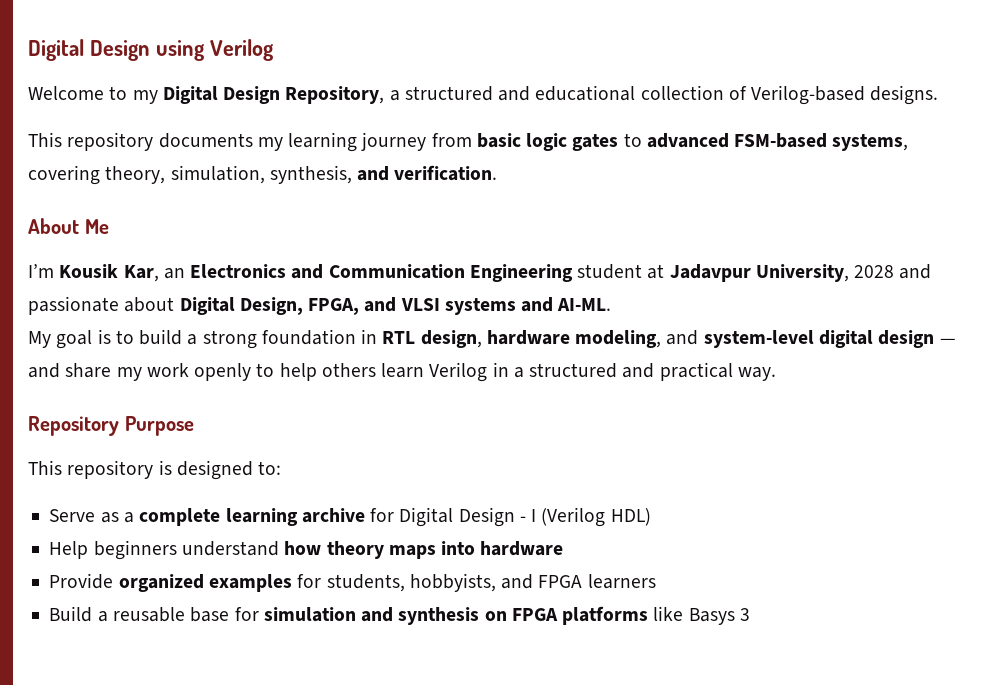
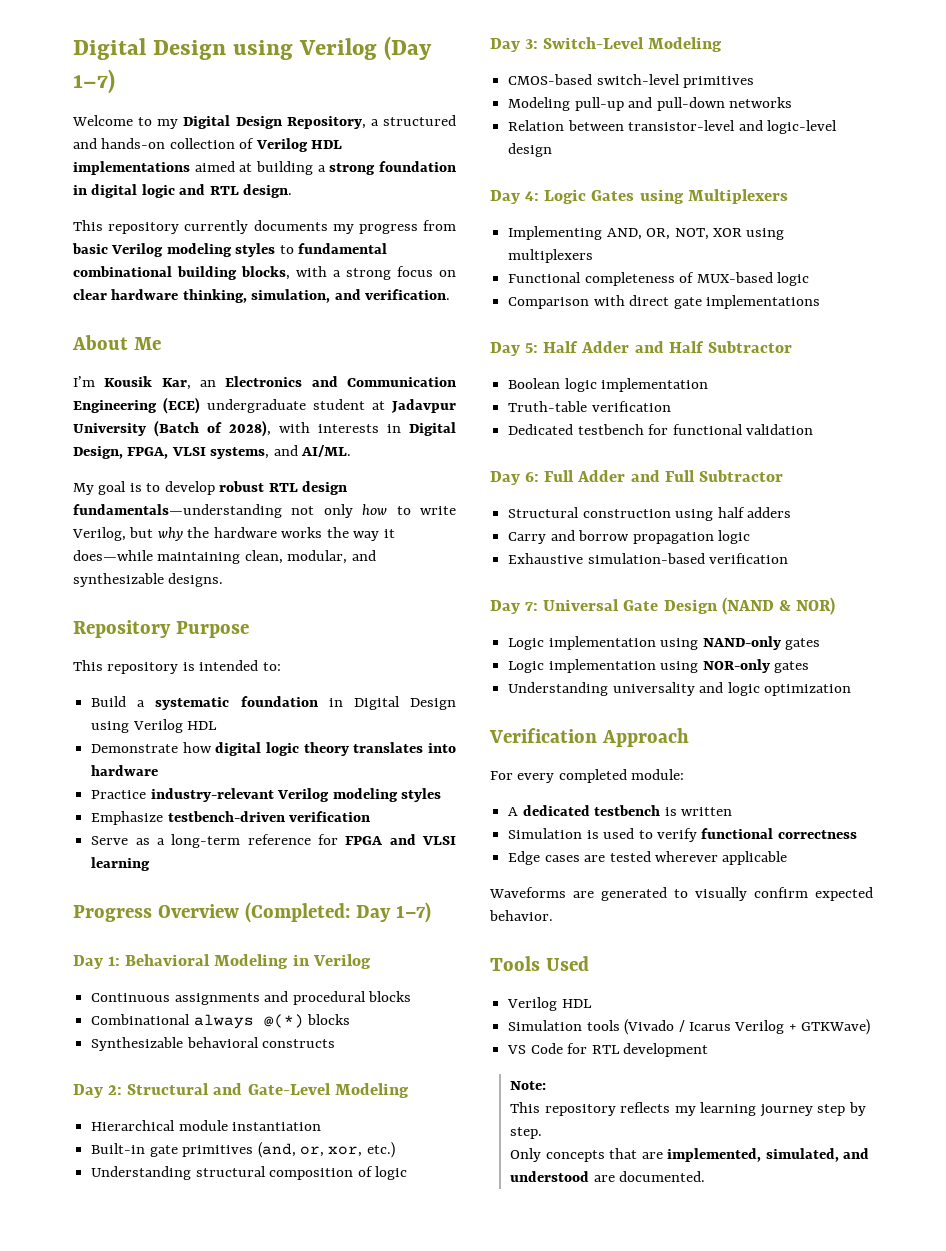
- Digital Design using Verilog
+ Digital Design using Verilog (Day 1–7)
- Welcome to my Digital Design Repository, a structured and educational collection of Verilog-based designs.
- This repository documents my learning journey from basic logic gates to advanced FSM-based systems, covering theory, simulation, synthesis, and verification.
+ Welcome to my Digital Design Repository, a structured and hands-on collection of Verilog HDL implementations aimed at building a strong foundation in digital logic and RTL design.
+ This repository currently documents my progress from basic Verilog modeling styles to fundamental combinational building blocks, with a strong focus on clear hardware thinking, simulation, and verification.
- I’m Kousik Kar, an Electronics and Communication Engineering student at Jadavpur University, 2028 and passionate about Digital Design, FPGA, and VLSI systems and AI-ML.
- My goal is to build a strong foundation in RTL design, hardware modeling, and system-level digital design — and share my work openly to help others learn Verilog in a structured and practical way.
+ I’m Kousik Kar, an Electronics and Communication Engineering (ECE) undergraduate student at Jadavpur University (Batch of 2028), with interests in Digital Design, FPGA, VLSI systems, and AI/ML.
+ My goal is to develop robust RTL design fundamentals—understanding not only how to write Verilog, but why the hardware works the way it does—while maintaining clean, modular, and synthesizable designs.
- This repository is designed to:
+ This repository is intended to:
- Serve as a complete learning archive for Digital Design - I (Verilog HDL)
- Help beginners understand how theory maps into hardware
- Provide organized examples for students, hobbyists, and FPGA learners
- Build a reusable base for simulation and synthesis on FPGA platforms like Basys 3
+ Build a systematic foundation in Digital Design using Verilog HDL
+ Demonstrate how digital logic theory translates into hardware
+ Practice industry-relevant Verilog modeling styles
+ Emphasize testbench-driven verification
+ Serve as a long-term reference for FPGA and VLSI learning
+ Progress Overview (Completed: Day 1–7)
+ Day 1: Behavioral Modeling in Verilog
+ Continuous assignments and procedural blocks
+ Combinational always @(*) blocks
+ Synthesizable behavioral constructs
+ Day 2: Structural and Gate-Level Modeling
+ Hierarchical module instantiation
+ Built-in gate primitives (and, or, xor, etc.)
+ Understanding structural composition of logic
+ Day 3: Switch-Level Modeling
+ CMOS-based switch-level primitives
+ Modeling pull-up and pull-down networks
+ Relation between transistor-level and logic-level design
+ Day 4: Logic Gates using Multiplexers
+ Implementing AND, OR, NOT, XOR using multiplexers
+ Functional completeness of MUX-based logic
+ Comparison with direct gate implementations
+ Day 5: Half Adder and Half Subtractor
+ Boolean logic implementation
+ Truth-table verification
+ Dedicated testbench for functional validation
+ Day 6: Full Adder and Full Subtractor
+ Structural construction using half adders
+ Carry and borrow propagation logic
+ Exhaustive simulation-based verification
+ Day 7: Universal Gate Design (NAND & NOR)
+ Logic implementation using NAND-only gates
+ Logic implementation using NOR-only gates
+ Understanding universality and logic optimization
+ Verification Approach
+ For every completed module:
+ A dedicated testbench is written
+ Simulation is used to verify functional correctness
+ Edge cases are tested wherever applicable
+ Waveforms are generated to visually confirm expected behavior.
+ Tools Used
+ Verilog HDL
+ Simulation tools (Vivado / Icarus Verilog + GTKWave)
+ VS Code for RTL development
+ Note:
+ This repository reflects my learning journey step by step.
+ Only concepts that are implemented, simulated, and understood are documented.

